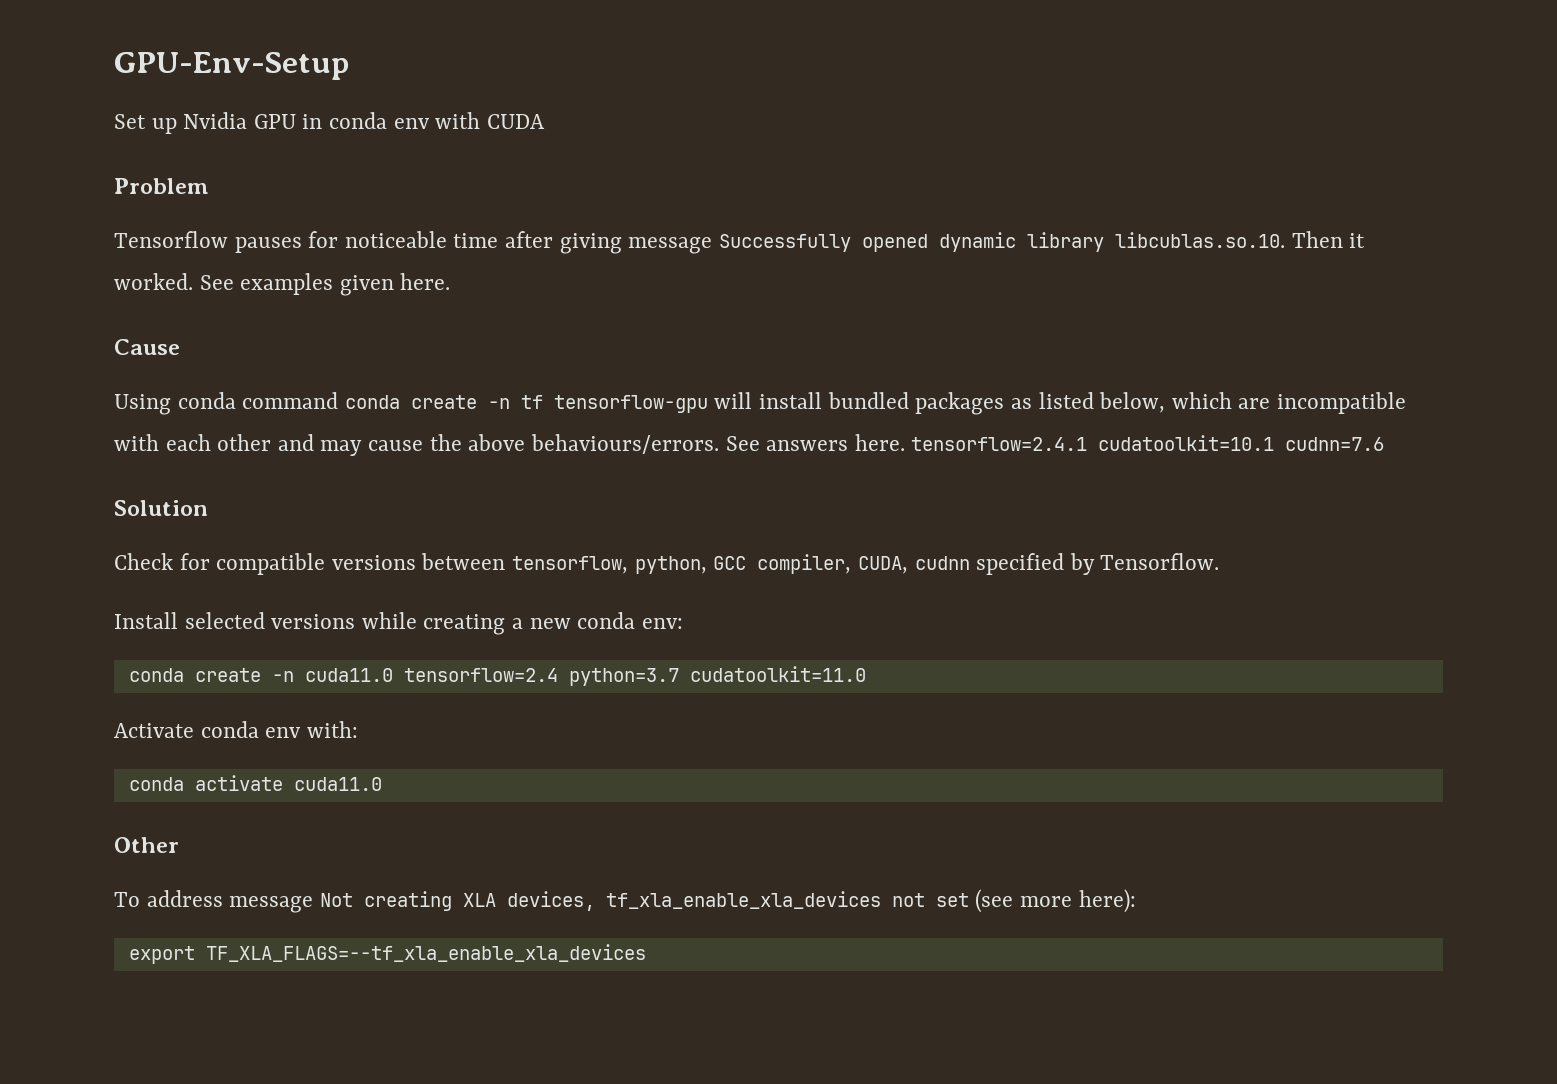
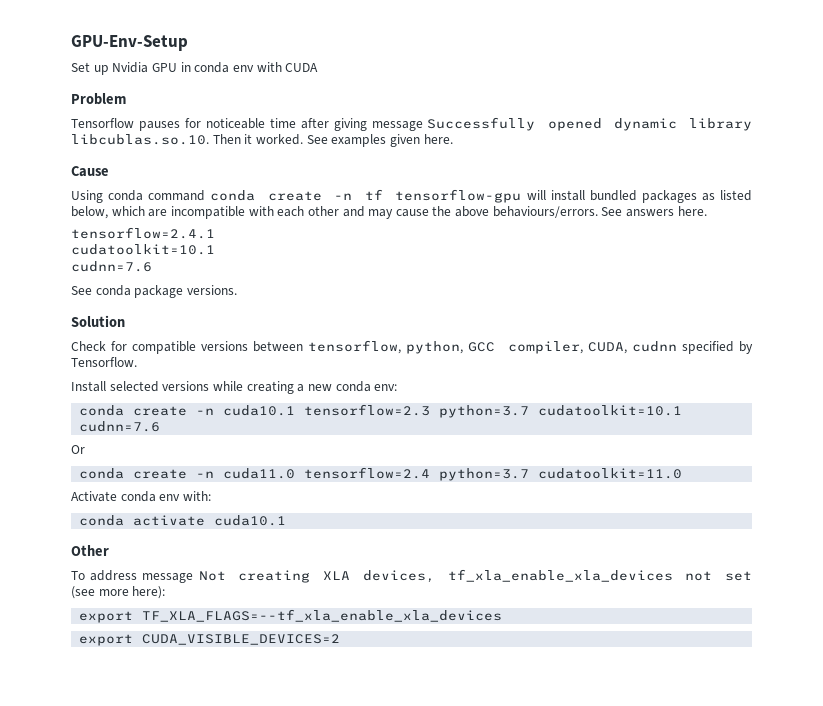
- See answers here. tensorflow=2.4.1 cudatoolkit=10.1 cudnn=7.6
+ See answers here.
+ tensorflow=2.4.1
+ cudatoolkit=10.1
+ cudnn=7.6
+ See conda package versions.
+ conda create -n cuda10.1 tensorflow=2.3 python=3.7 cudatoolkit=10.1 cudnn=7.6
+ Or
- conda activate cuda11.0
+ conda activate cuda10.1
+ export CUDA_VISIBLE_DEVICES=2

